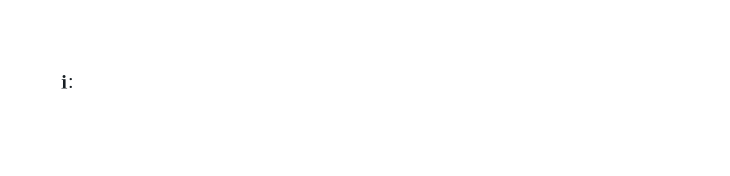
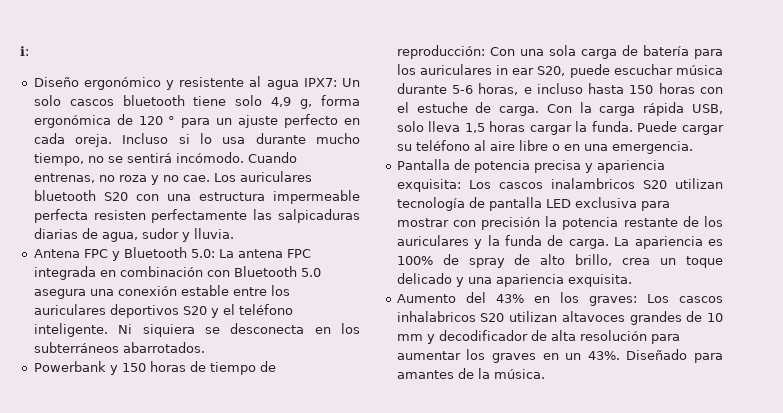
+ Diseño ergonómico y resistente al agua IPX7: Un solo cascos bluetooth tiene solo 4,9 g, forma ergonómica de 120 ° para un ajuste perfecto en cada oreja. Incluso si lo usa durante mucho tiempo, no se sentirá incómodo. Cuando entrenas, no roza y no cae. Los auriculares bluetooth S20 con una estructura impermeable perfecta resisten perfectamente las salpicaduras diarias de agua, sudor y lluvia.
+ Antena FPC y Bluetooth 5.0: La antena FPC integrada en combinación con Bluetooth 5.0 asegura una conexión estable entre los auriculares deportivos S20 y el teléfono inteligente. Ni siquiera se desconecta en los subterráneos abarrotados.
+ Powerbank y 150 horas de tiempo de reproducción: Con una sola carga de batería para los auriculares in ear S20, puede escuchar música durante 5-6 horas, e incluso hasta 150 horas con el estuche de carga. Con la carga rápida USB, solo lleva 1,5 horas cargar la funda. Puede cargar su teléfono al aire libre o en una emergencia.
+ Pantalla de potencia precisa y apariencia exquisita: Los cascos inalambricos S20 utilizan tecnología de pantalla LED exclusiva para mostrar con precisión la potencia restante de los auriculares y la funda de carga. La apariencia es 100% de spray de alto brillo, crea un toque delicado y una apariencia exquisita.
+ Aumento del 43% en los graves: Los cascos inhalabricos S20 utilizan altavoces grandes de 10 mm y decodificador de alta resolución para aumentar los graves en un 43%. Diseñado para amantes de la música.

